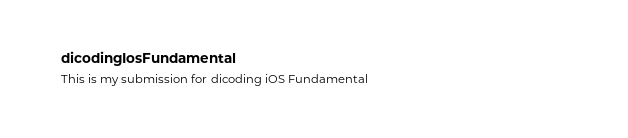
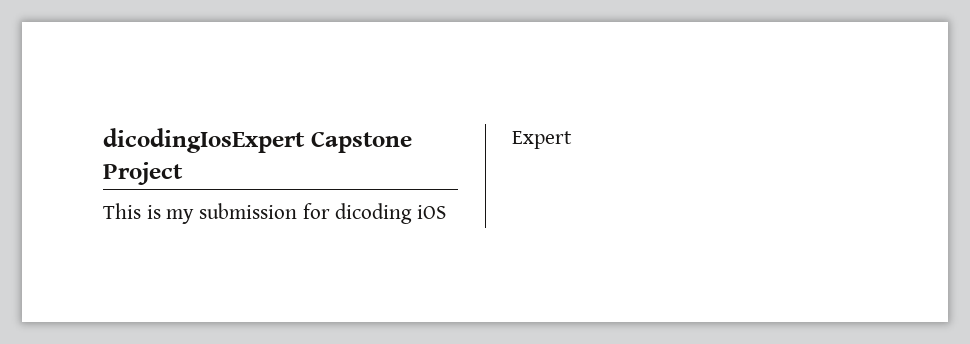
- dicodingIosFundamental
+ dicodingIosExpert Capstone Project
- This is my submission for dicoding iOS Fundamental
+ This is my submission for dicoding iOS Expert

